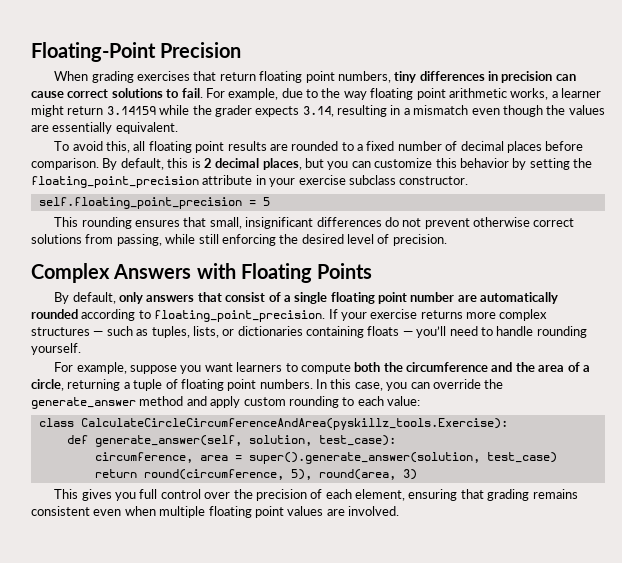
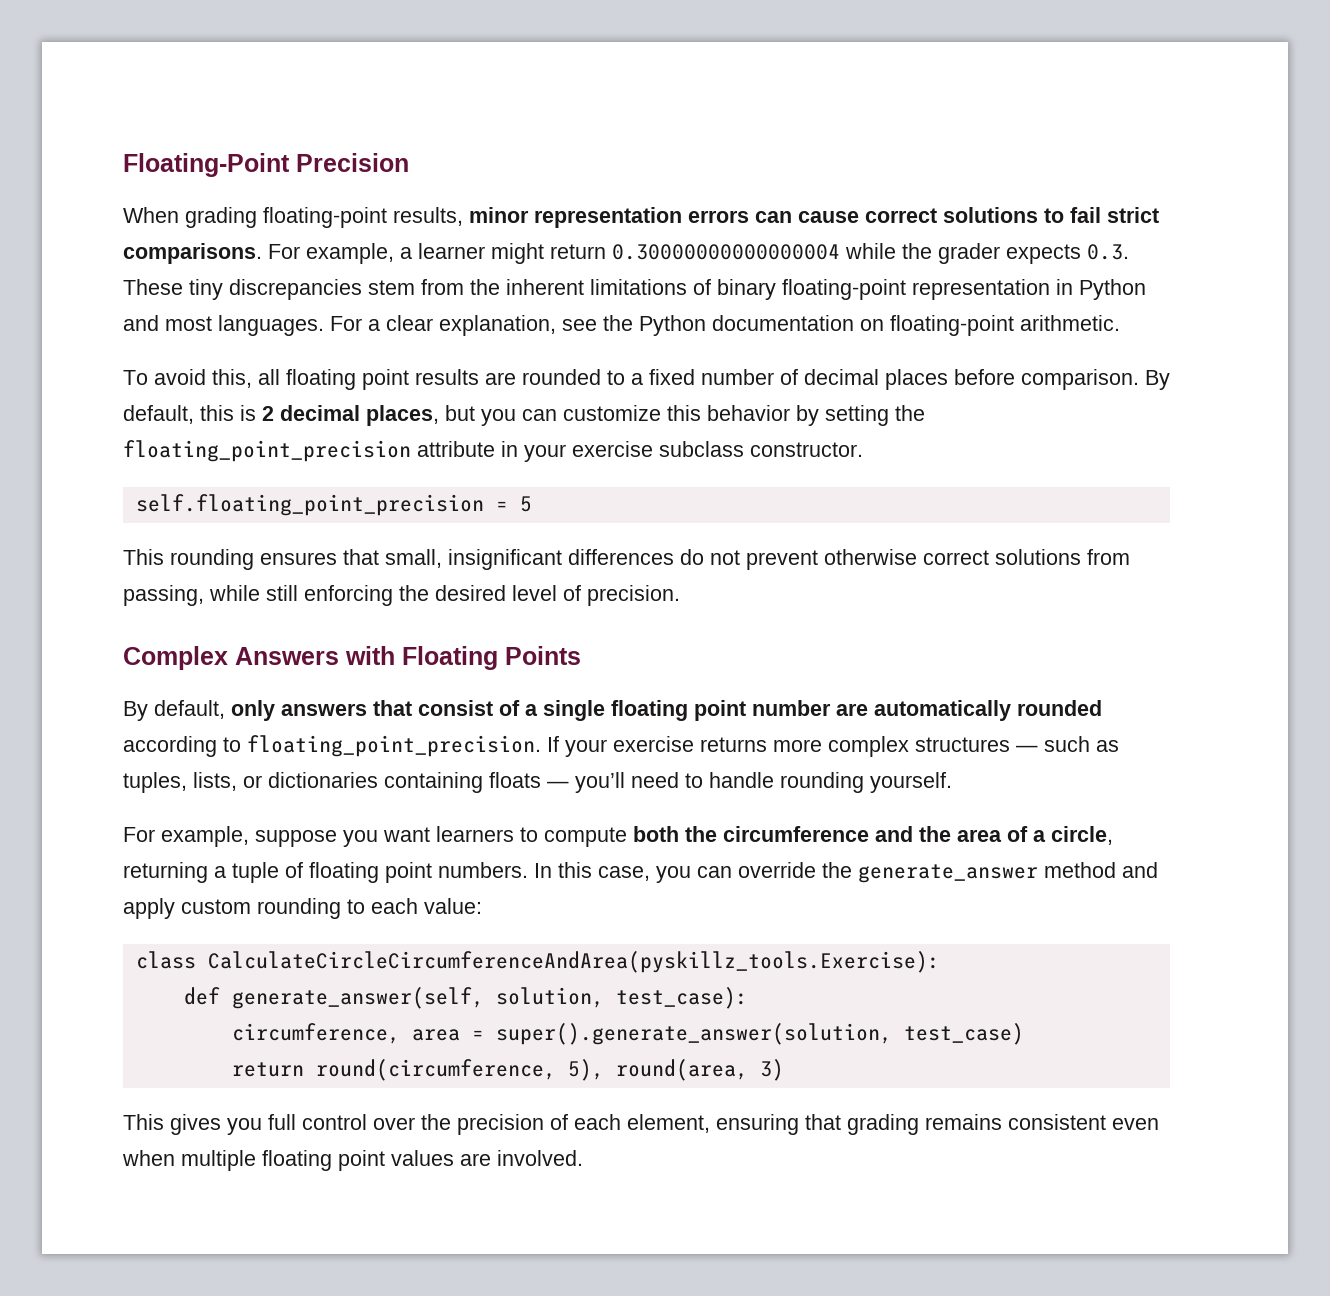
- When grading exercises that return floating point numbers, tiny differences in precision can cause correct solutions to fail. For example, due to the way floating point arithmetic works, a learner might return 3.14159 while the grader expects 3.14, resulting in a mismatch even though the values are essentially equivalent.
+ When grading floating-point results, minor representation errors can cause correct solutions to fail strict comparisons. For example, a learner might return 0.30000000000000004 while the grader expects 0.3. These tiny discrepancies stem from the inherent limitations of binary floating-point representation in Python and most languages. For a clear explanation, see the Python documentation on floating-point arithmetic.

